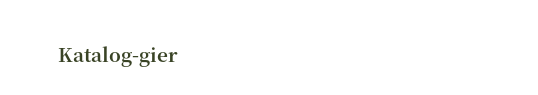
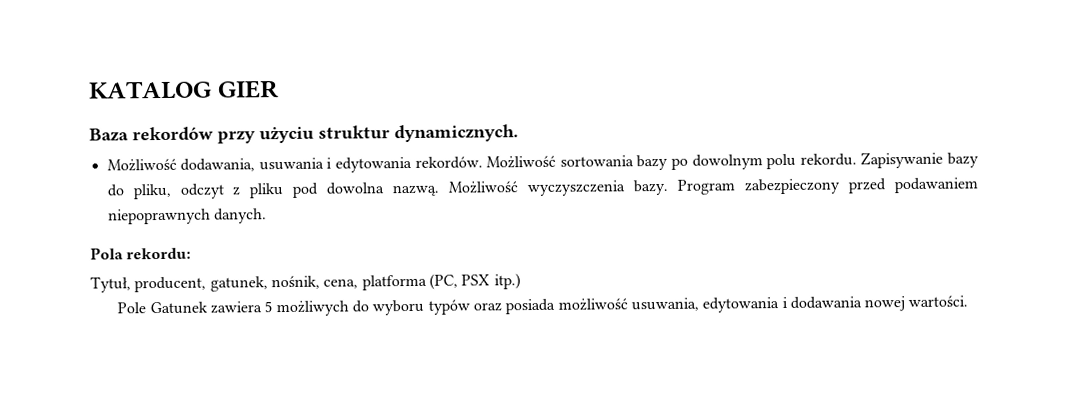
- Katalog-gier
+ KATALOG GIER
+ Baza rekordów przy użyciu struktur dynamicznych.
+ Możliwość dodawania, usuwania i edytowania rekordów. Możliwość sortowania bazy po dowolnym polu rekordu. Zapisywanie bazy do pliku, odczyt z pliku pod dowolna nazwą. Możliwość wyczyszczenia bazy. Program zabezpieczony przed podawaniem niepoprawnych danych.
+ Pola rekordu:
+ Tytuł, producent, gatunek, nośnik, cena, platforma (PC, PSX itp.)
+ Pole Gatunek zawiera 5 możliwych do wyboru typów oraz posiada możliwość usuwania, edytowania i dodawania nowej wartości.

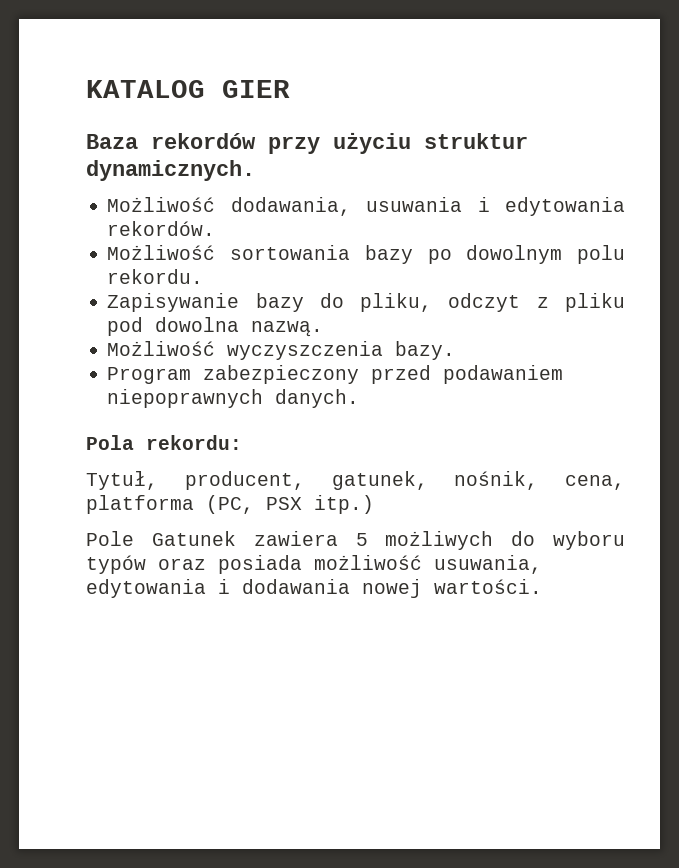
- Możliwość dodawania, usuwania i edytowania rekordów. Możliwość sortowania bazy po dowolnym polu rekordu. Zapisywanie bazy do pliku, odczyt z pliku pod dowolna nazwą. Możliwość wyczyszczenia bazy. Program zabezpieczony przed podawaniem niepoprawnych danych.
+ Możliwość dodawania, usuwania i edytowania rekordów.
+ Możliwość sortowania bazy po dowolnym polu rekordu.
+ Zapisywanie bazy do pliku, odczyt z pliku pod dowolna nazwą.
+ Możliwość wyczyszczenia bazy.
+ Program zabezpieczony przed podawaniem niepoprawnych danych.

